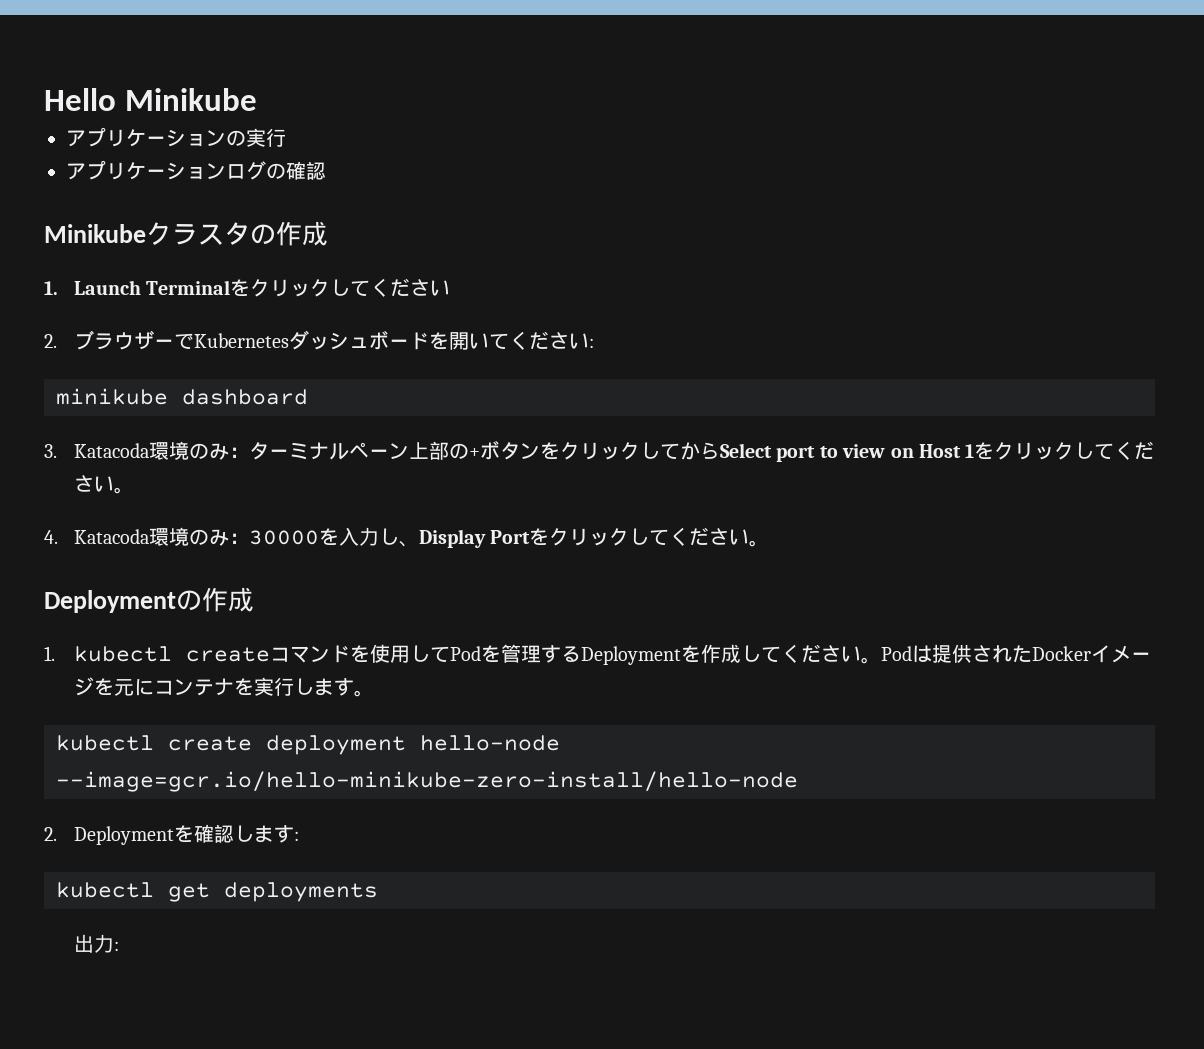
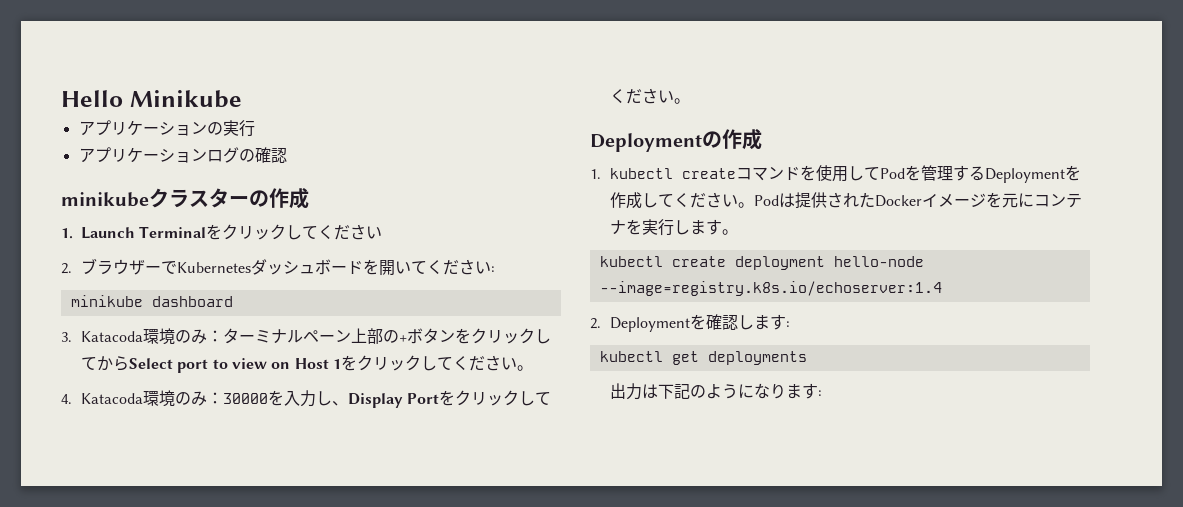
- Minikubeクラスタの作成
+ minikubeクラスターの作成
- kubectl create deployment hello-node --image=gcr.io/hello-minikube-zero-install/hello-node
+ kubectl create deployment hello-node --image=registry.k8s.io/echoserver:1.4
- 出力:
+ 出力は下記のようになります:

